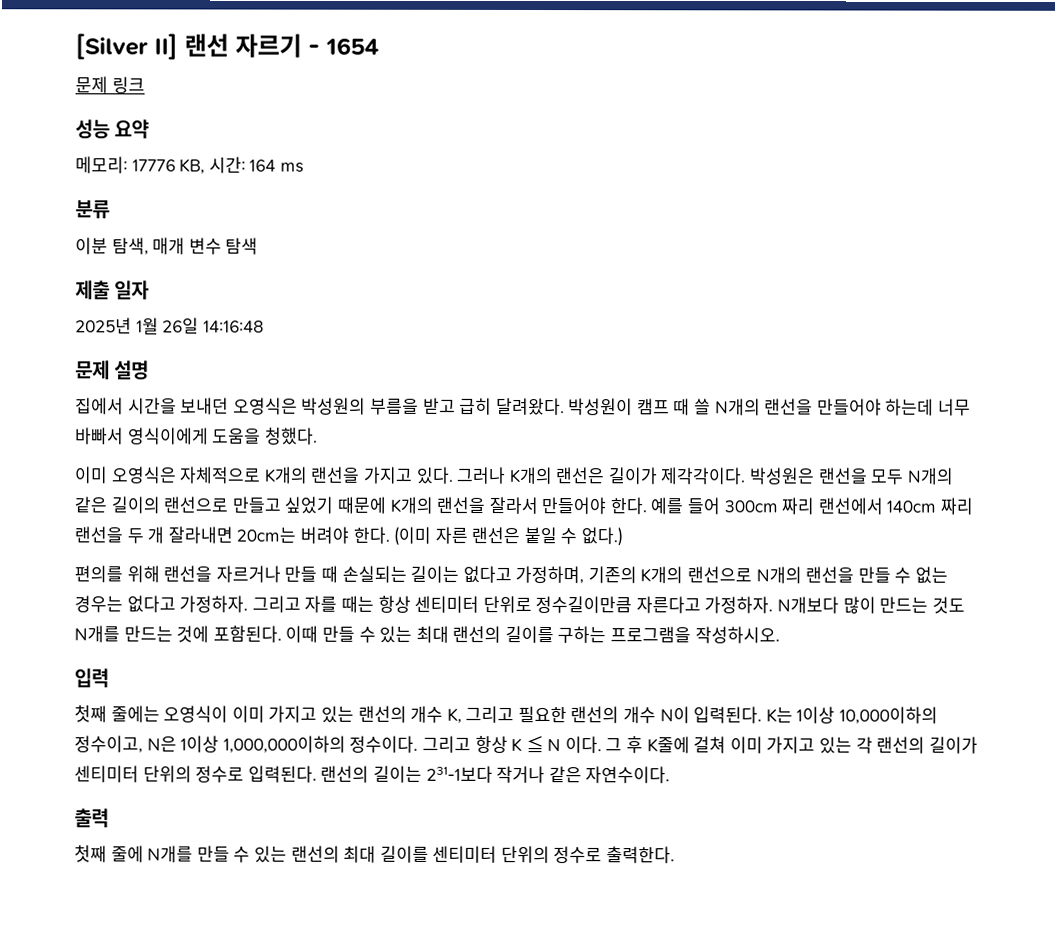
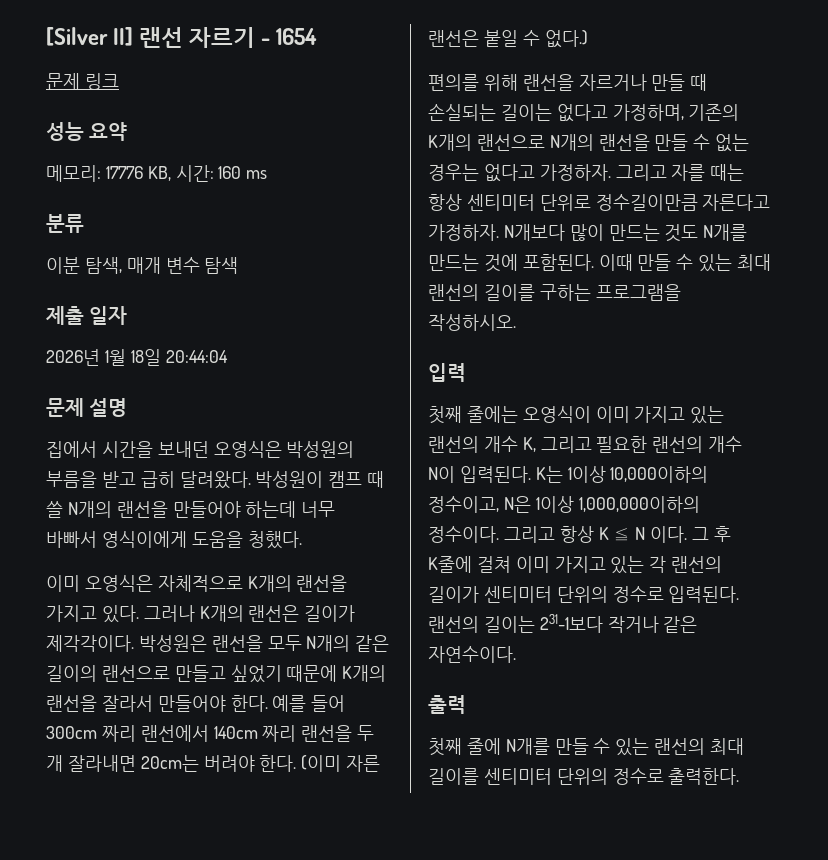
- 메모리: 17776 KB, 시간: 164 ms
+ 메모리: 17776 KB, 시간: 160 ms
- 2025년 1월 26일 14:16:48
+ 2026년 1월 18일 20:44:04

